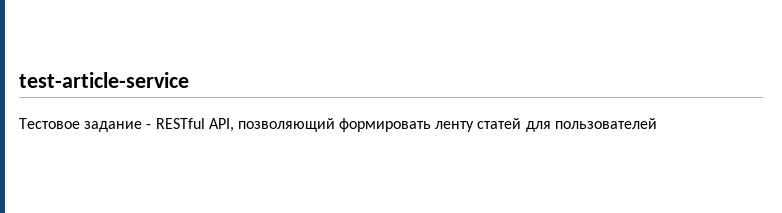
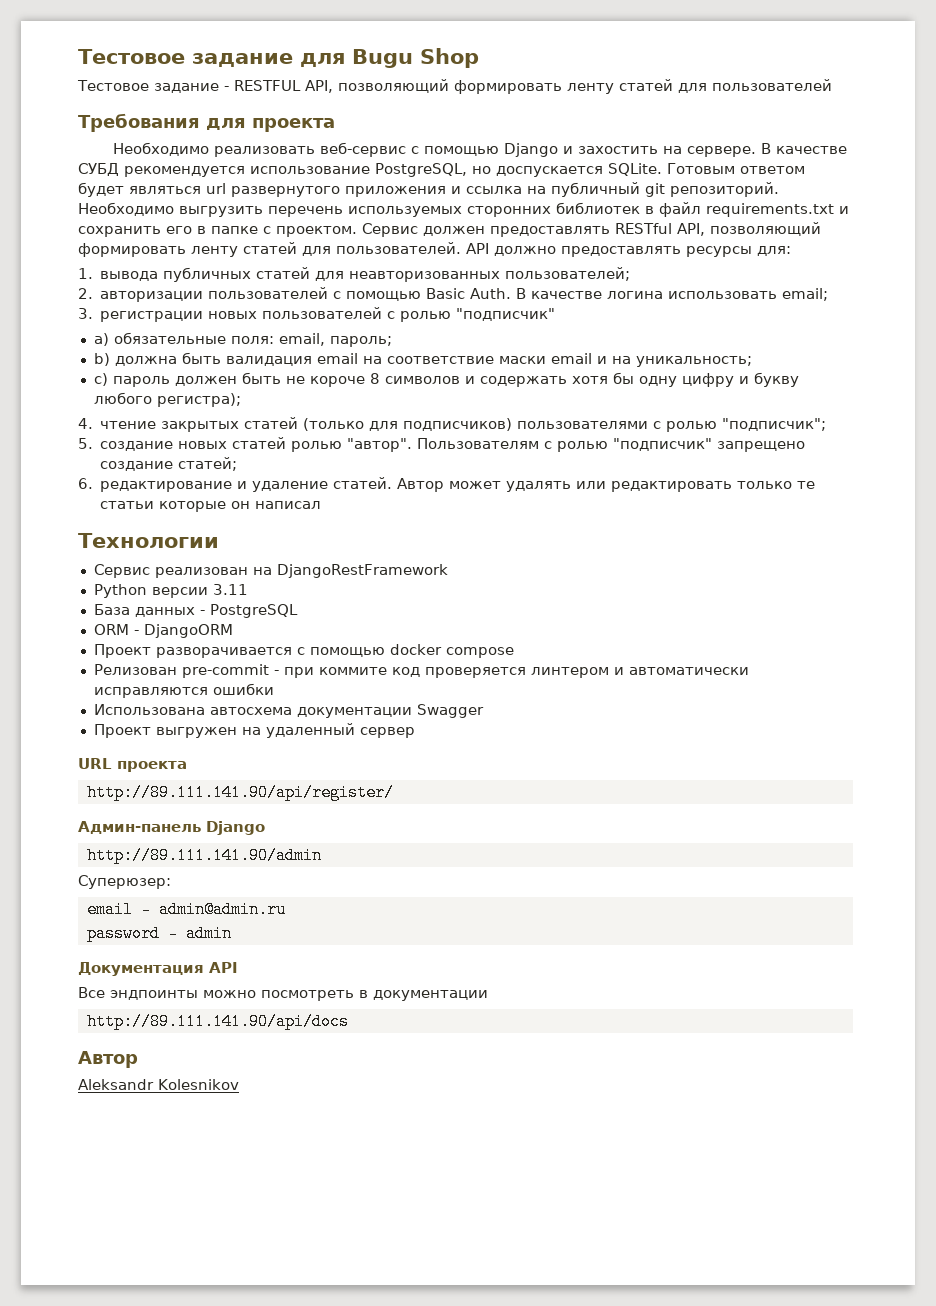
- test-article-service
- Тестовое задание - RESTful API, позволяющий формировать ленту статей для пользователей
+ Тестовое задание для Bugu Shop
+ Тестовое задание - RESTFUL API, позволяющий формировать ленту статей для пользователей
+ Требования для проекта
+ Необходимо реализовать веб-сервис с помощью Django и захостить на сервере. В качестве СУБД рекомендуется использование PostgreSQL, но доспускается SQLite. Готовым ответом будет являться url развернутого приложения и ссылка на публичный git репозиторий. Необходимо выгрузить перечень используемых сторонних библиотек в файл requirements.txt и сохранить его в папке с проектом. Сервис должен предоставлять RESTful API, позволяющий формировать ленту статей для пользователей. API должно предоставлять ресурсы для:
+ 1. вывода публичных статей для неавторизованных пользователей;
+ 2. авторизации пользователей с помощью Basic Auth. В качестве логина использовать email;
+ 3. регистрации новых пользователей с ролью "подписчик"
+ a) обязательные поля: email, пароль;
+ b) должна быть валидация email на соответствие маски email и на уникальность;
+ c) пароль должен быть не короче 8 символов и содержать хотя бы одну цифру и букву любого регистра);
+ 4. чтение закрытых статей (только для подписчиков) пользователями с ролью "подписчик";
+ 5. создание новых статей ролью "автор". Пользователям с ролью "подписчик" запрещено создание статей;
+ 6. редактирование и удаление статей. Автор может удалять или редактировать только те статьи которые он написал
+ Технологии
+ Сервис реализован на DjangoRestFramework
+ Python версии 3.11
+ База данных - PostgreSQL
+ ORM - DjangoORM
+ Проект разворачивается с помощью docker compose
+ Релизован pre-commit - при коммите код проверяется линтером и автоматически исправляются ошибки
+ Использована автосхема документации Swagger
+ Проект выгружен на удаленный сервер
+ URL проекта
+ http://89.111.141.90/api/register/
+ Админ-панель Django
+ http://89.111.141.90/admin
+ Суперюзер:
+ email - admin@admin.ru
+ password - admin
+ Документация API
+ Все эндпоинты можно посмотреть в документации
+ http://89.111.141.90/api/docs
+ Автор
+ Aleksandr Kolesnikov

